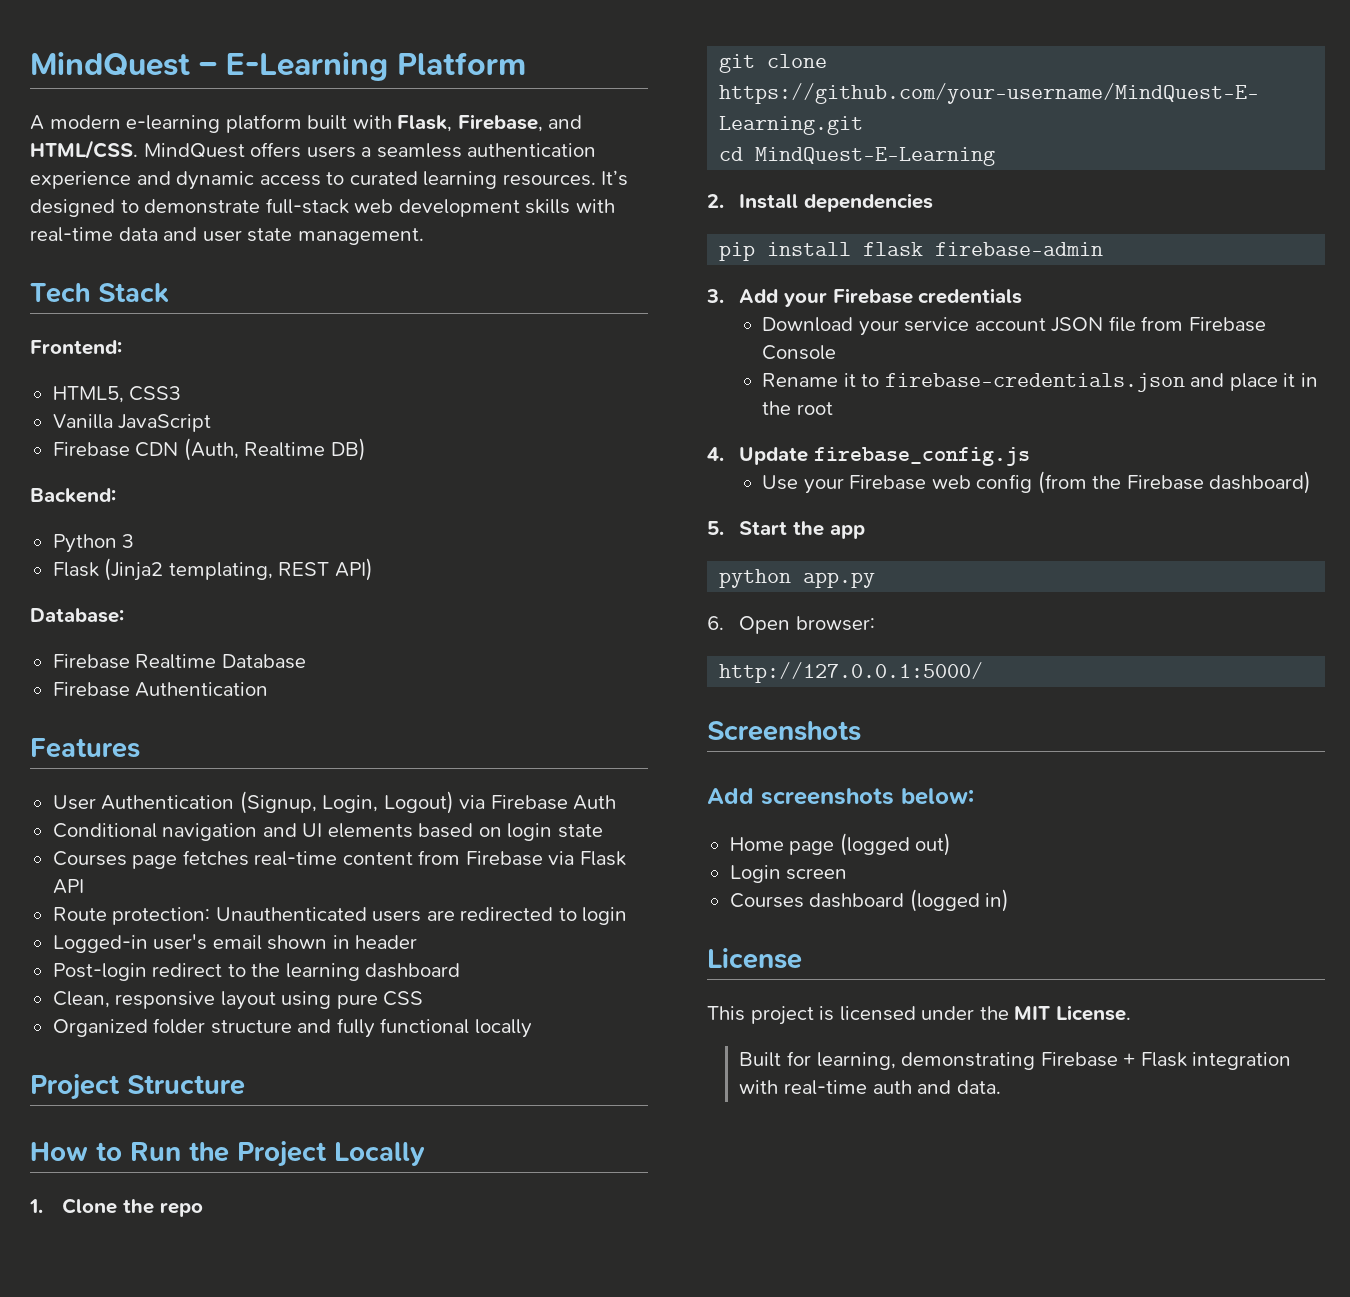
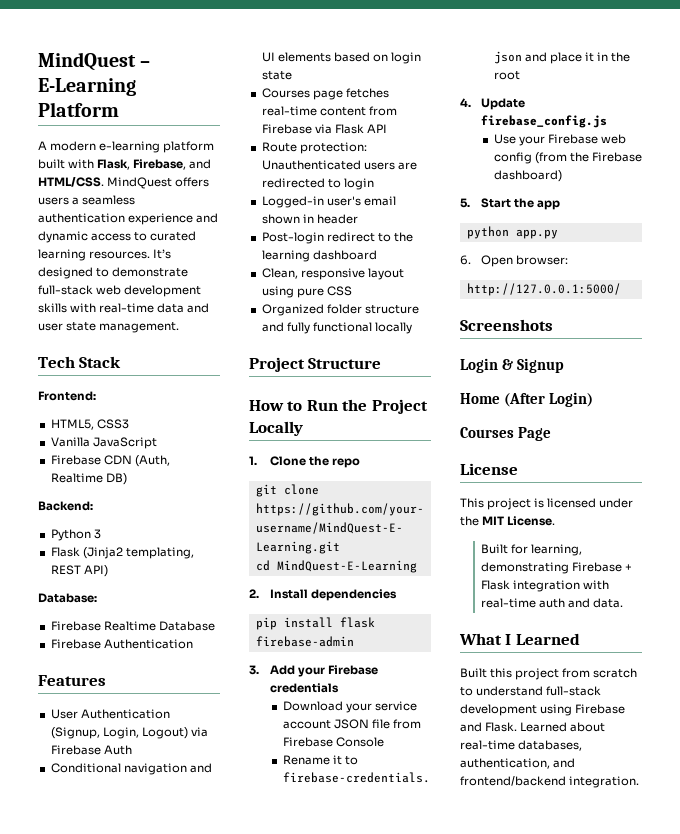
- Add screenshots below:
- Home page (logged out)
- Login screen
- Courses dashboard (logged in)
+ Login & Signup
+ Home (After Login)
+ Courses Page
+ What I Learned
+ Built this project from scratch to understand full-stack development using Firebase and Flask. Learned about real-time databases, authentication, and frontend/backend integration.

